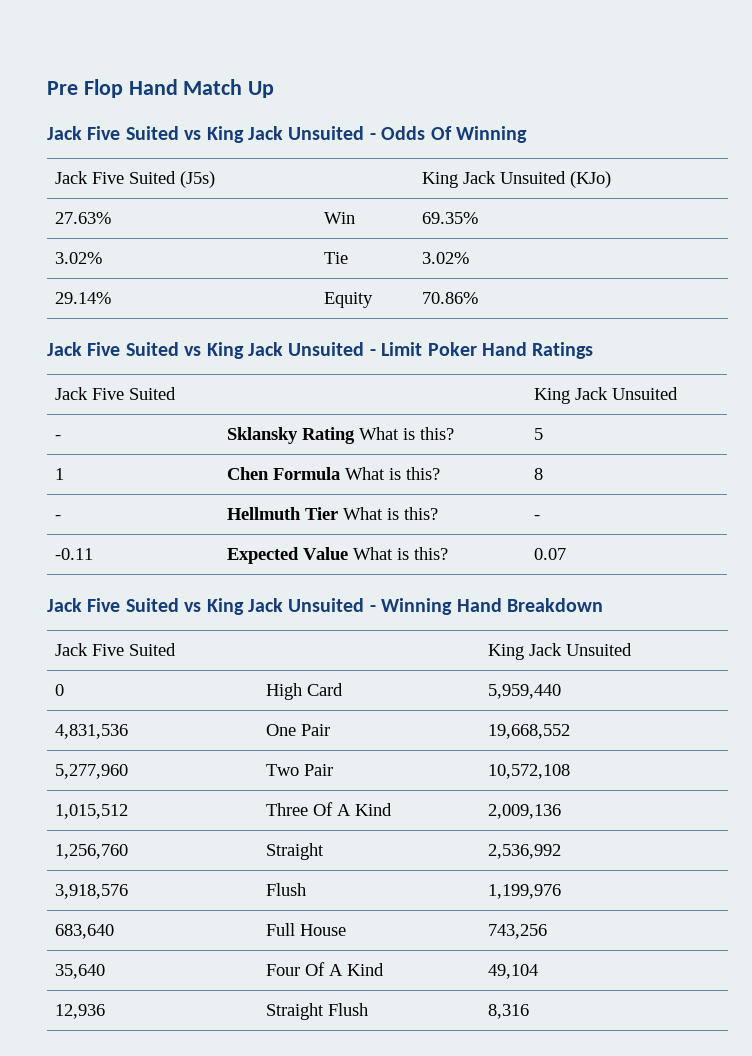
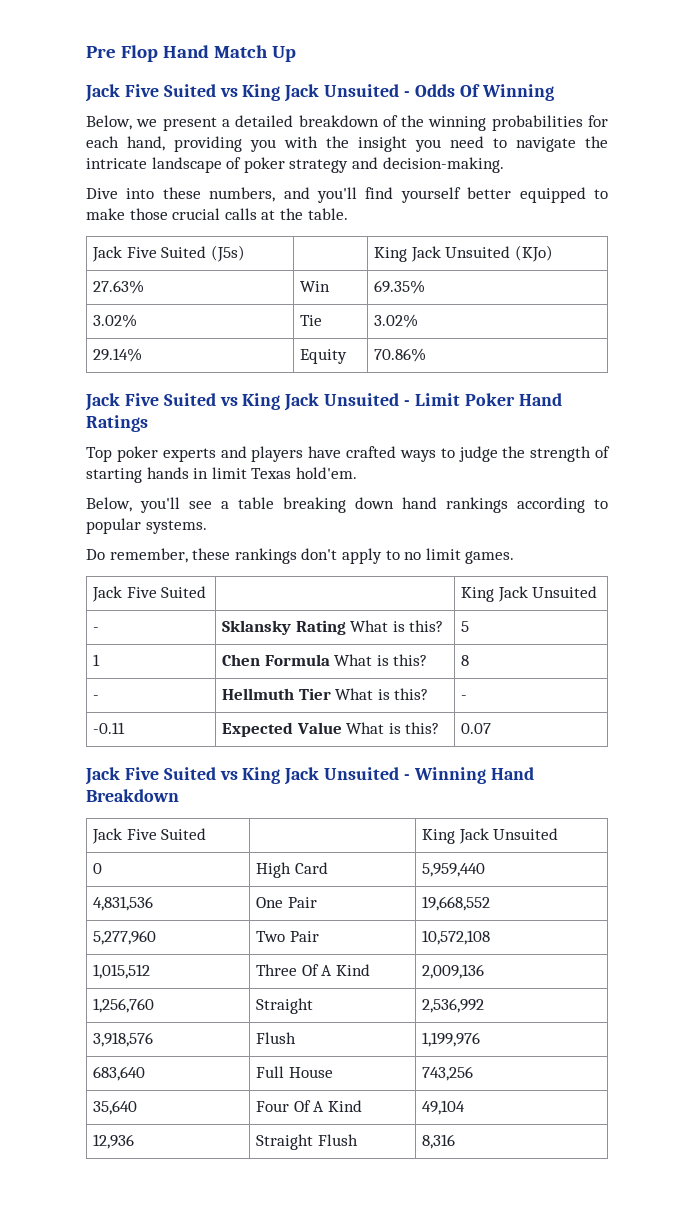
+ Below, we present a detailed breakdown of the winning probabilities for each hand, providing you with the insight you need to navigate the intricate landscape of poker strategy and decision-making.
+ Dive into these numbers, and you'll find yourself better equipped to make those crucial calls at the table.
+ Top poker experts and players have crafted ways to judge the strength of starting hands in limit Texas hold'em.
+ Below, you'll see a table breaking down hand rankings according to popular systems.
+ Do remember, these rankings don't apply to no limit games.

